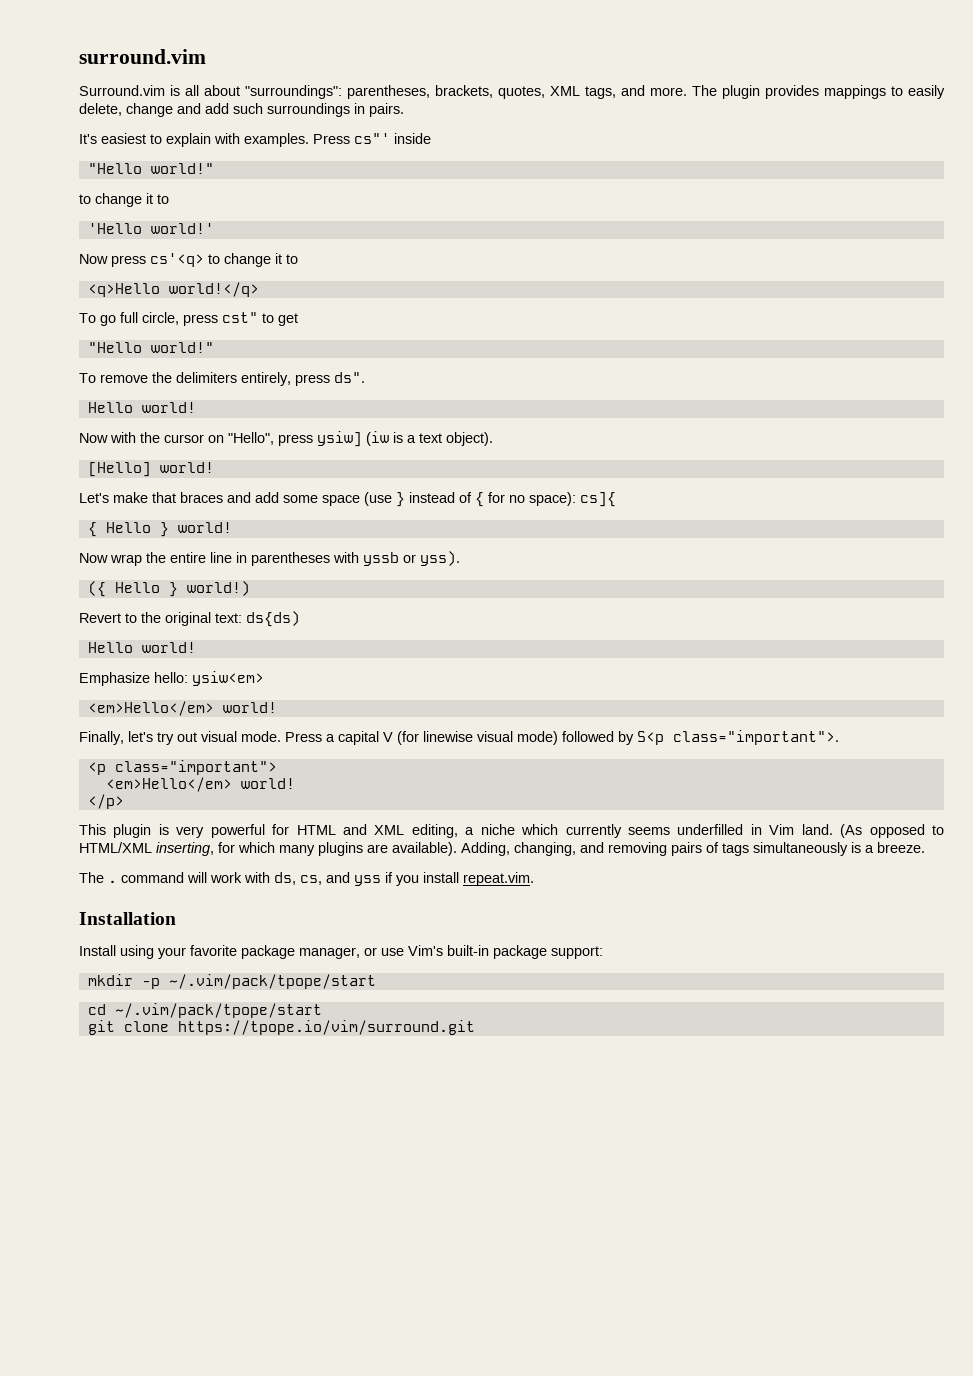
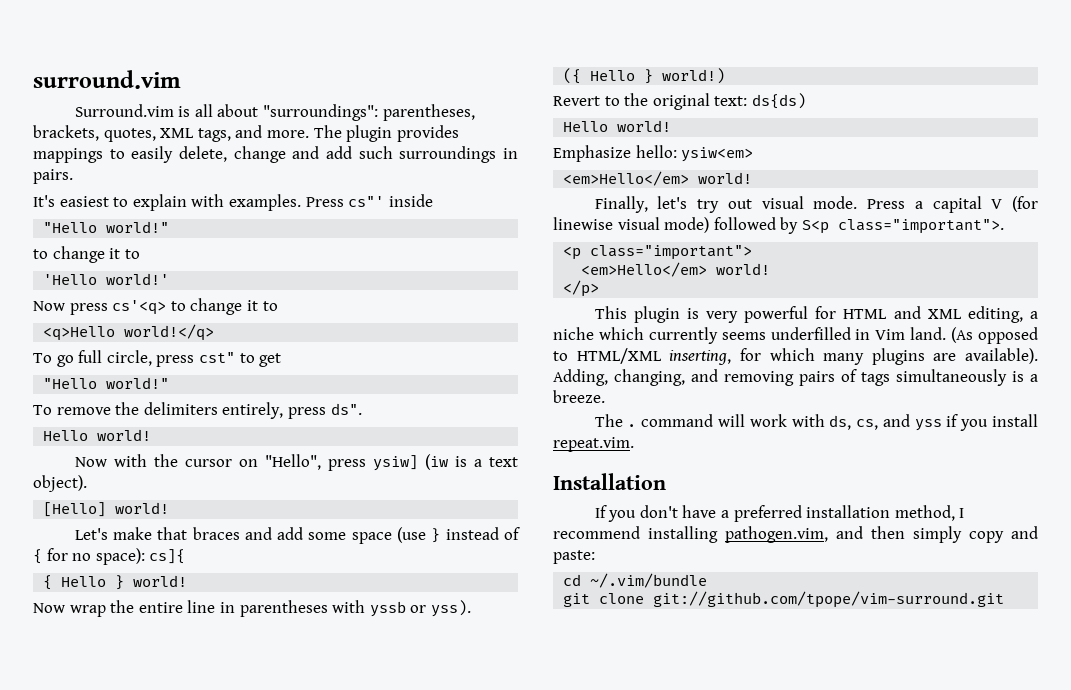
- Install using your favorite package manager, or use Vim's built-in package support:
- mkdir -p ~/.vim/pack/tpope/start
+ If you don't have a preferred installation method, I recommend installing pathogen.vim, and then simply copy and paste:
- cd ~/.vim/pack/tpope/start
+ cd ~/.vim/bundle
- git clone https://tpope.io/vim/surround.git
+ git clone git://github.com/tpope/vim-surround.git

